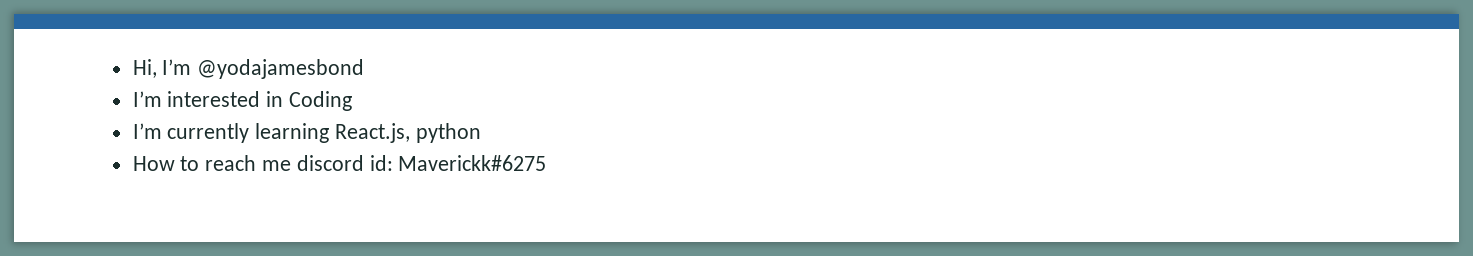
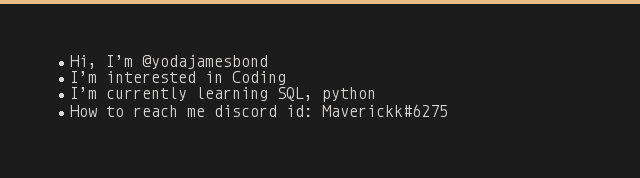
- I’m currently learning React.js, python
+ I’m currently learning SQL, python

